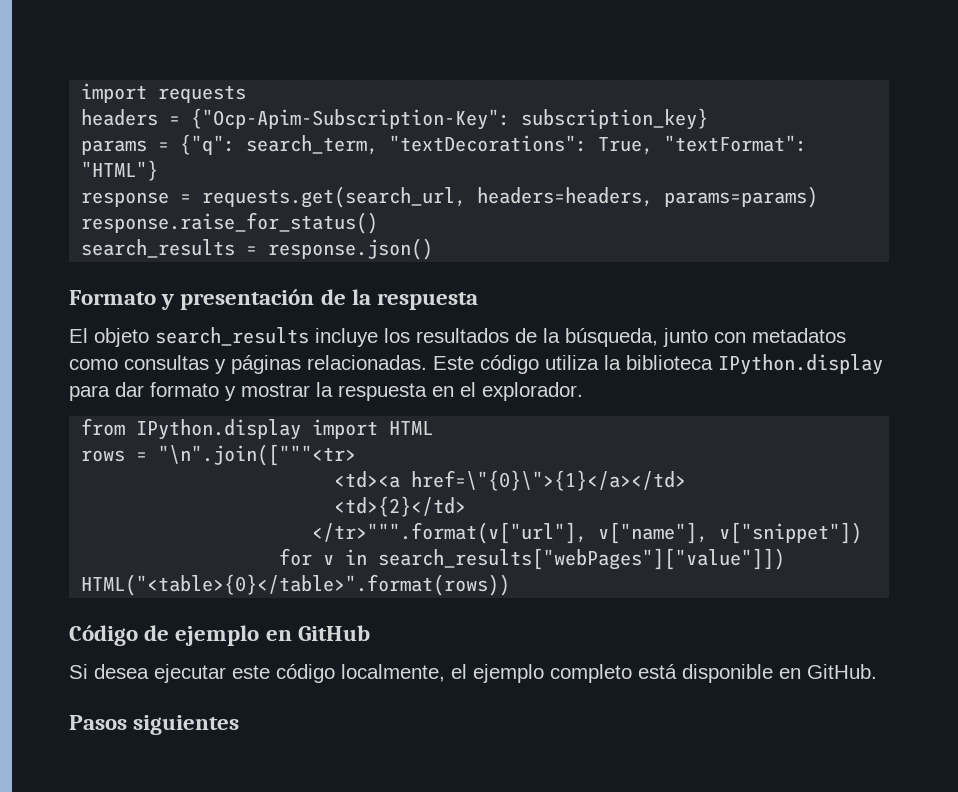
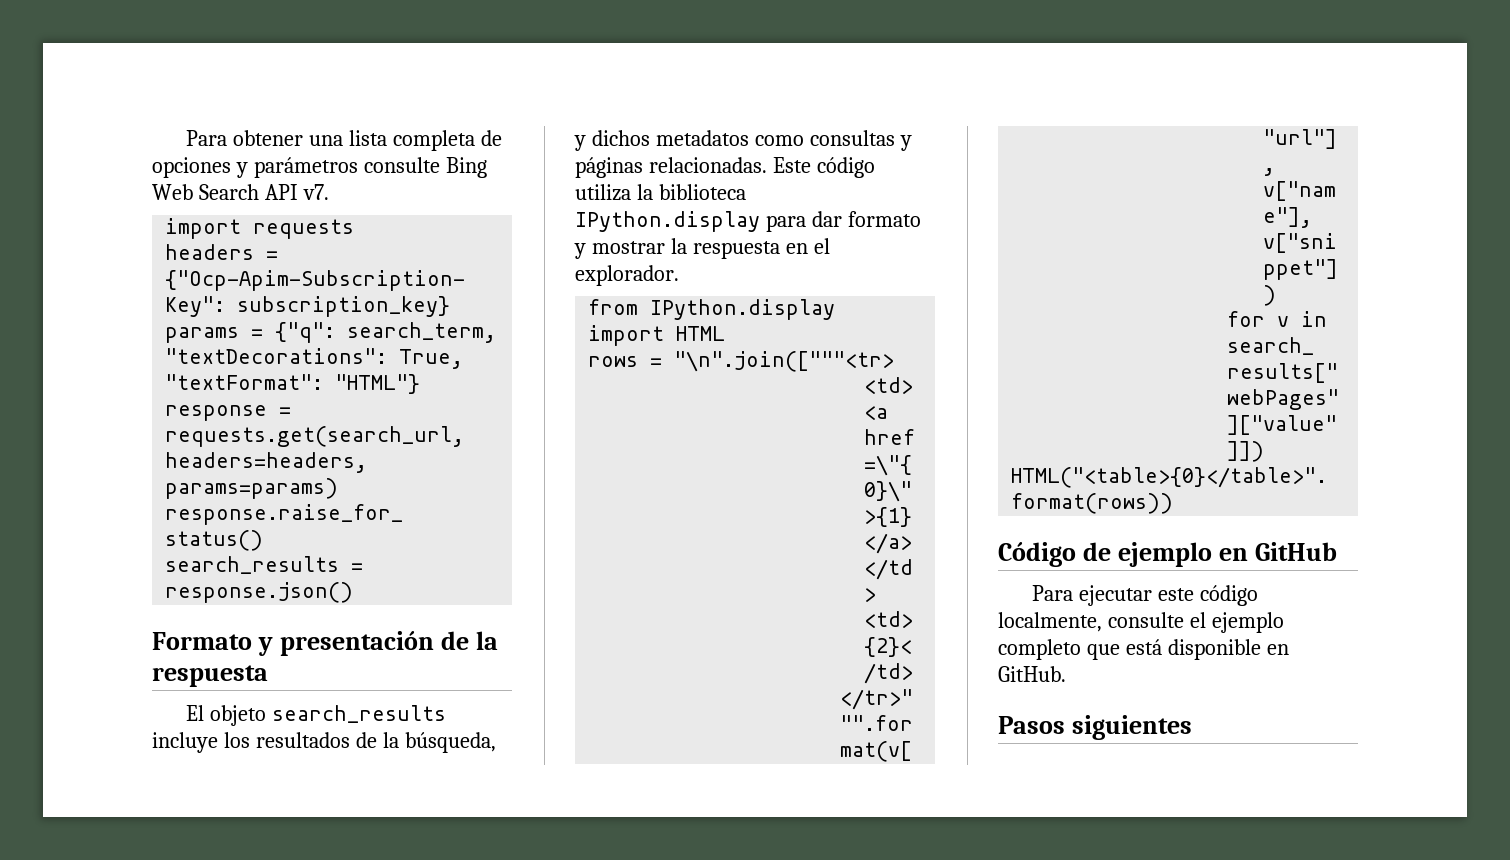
+ Para obtener una lista completa de opciones y parámetros consulte Bing Web Search API v7.
- El objeto search_results incluye los resultados de la búsqueda, junto con metadatos como consultas y páginas relacionadas.
+ El objeto search_results incluye los resultados de la búsqueda, y dichos metadatos como consultas y páginas relacionadas.
- Si desea ejecutar este código localmente, el ejemplo completo está disponible en GitHub.
+ Para ejecutar este código localmente, consulte el ejemplo completo que está disponible en GitHub.

